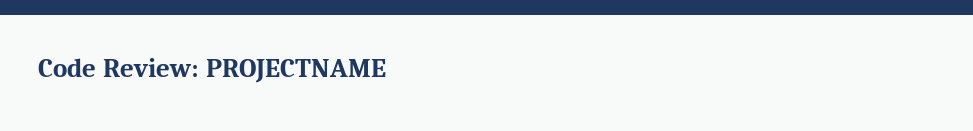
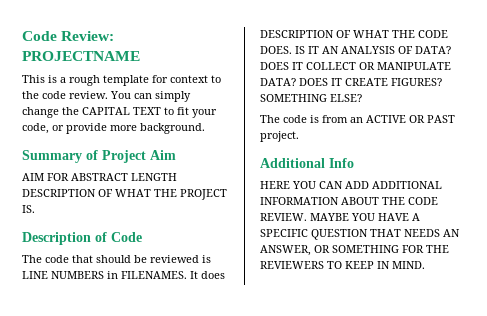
+ This is a rough template for context to the code review. You can simply change the CAPITAL TEXT to fit your code, or provide more background.
+ Summary of Project Aim
+ AIM FOR ABSTRACT LENGTH DESCRIPTION OF WHAT THE PROJECT IS.
+ Description of Code
+ The code that should be reviewed is LINE NUMBERS in FILENAMES. It does DESCRIPTION OF WHAT THE CODE DOES. IS IT AN ANALYSIS OF DATA? DOES IT COLLECT OR MANIPULATE DATA? DOES IT CREATE FIGURES? SOMETHING ELSE?
+ The code is from an ACTIVE OR PAST project.
+ Additional Info
+ HERE YOU CAN ADD ADDITIONAL INFORMATION ABOUT THE CODE REVIEW. MAYBE YOU HAVE A SPECIFIC QUESTION THAT NEEDS AN ANSWER, OR SOMETHING FOR THE REVIEWERS TO KEEP IN MIND.

